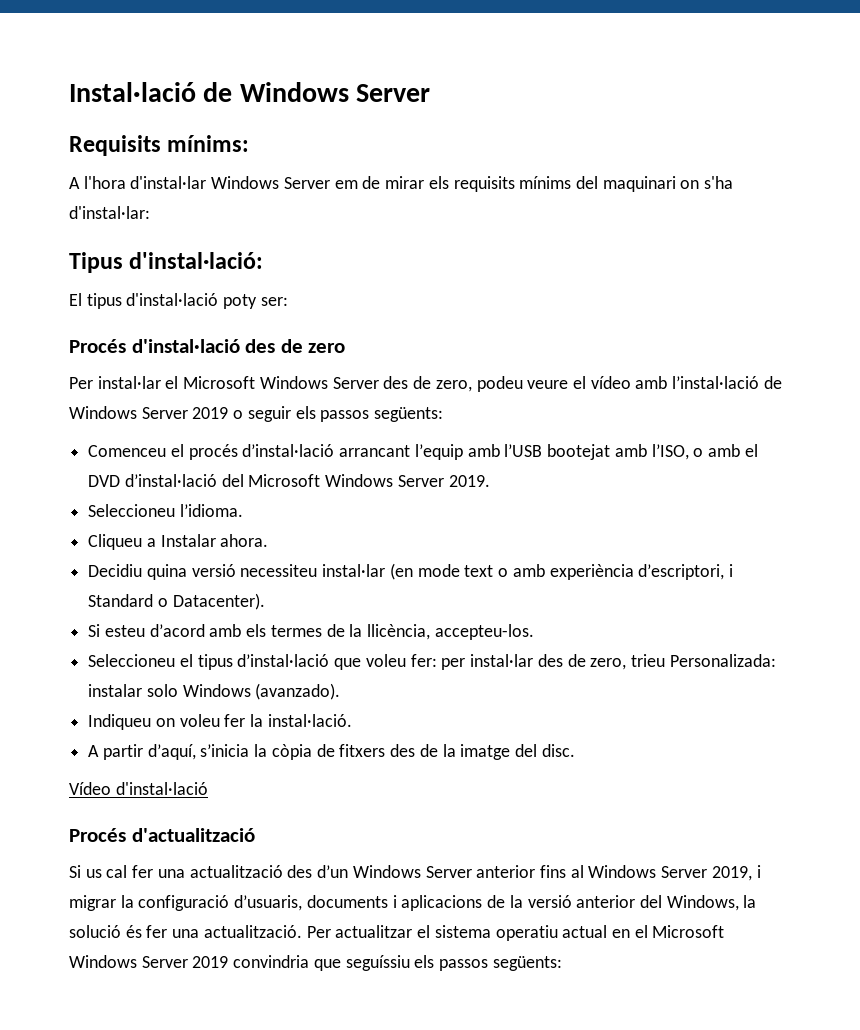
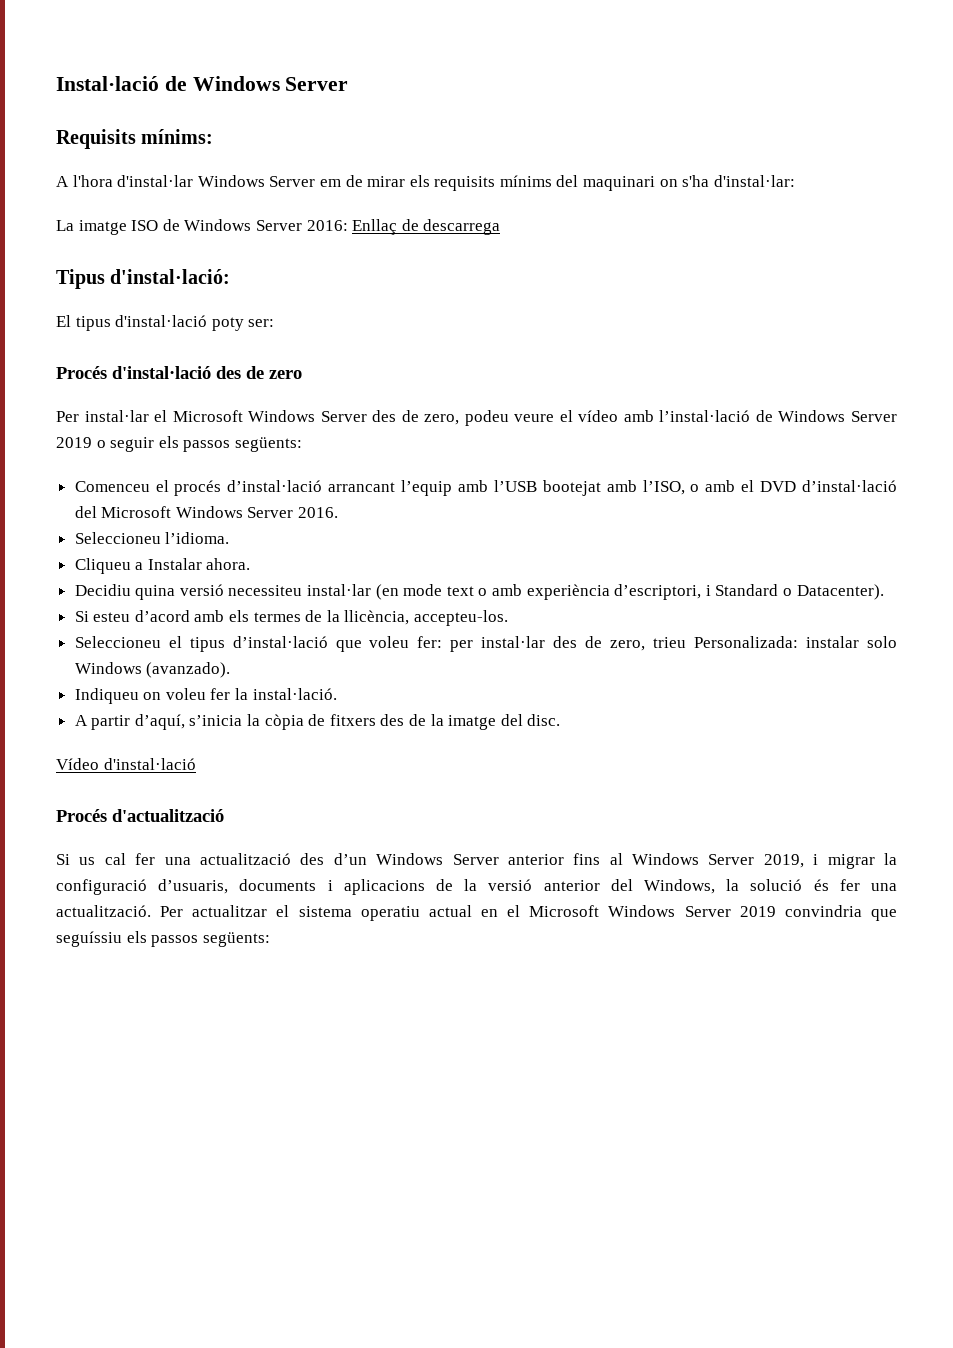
+ La imatge ISO de Windows Server 2016: Enllaç de descarrega
- Comenceu el procés d’instal·lació arrancant l’equip amb l’USB bootejat amb l’ISO, o amb el DVD d’instal·lació del Microsoft Windows Server 2019.
+ Comenceu el procés d’instal·lació arrancant l’equip amb l’USB bootejat amb l’ISO, o amb el DVD d’instal·lació del Microsoft Windows Server 2016.

